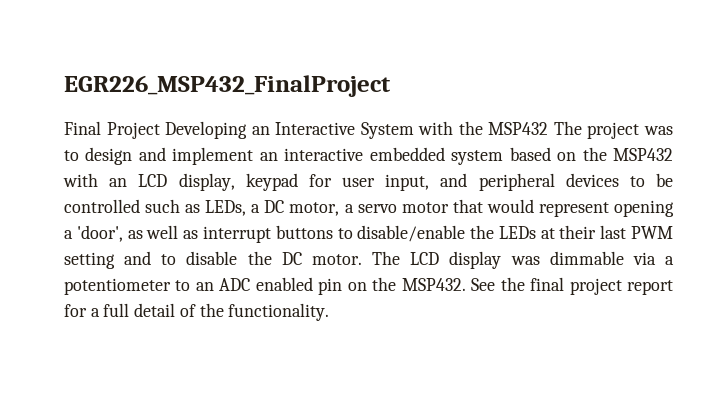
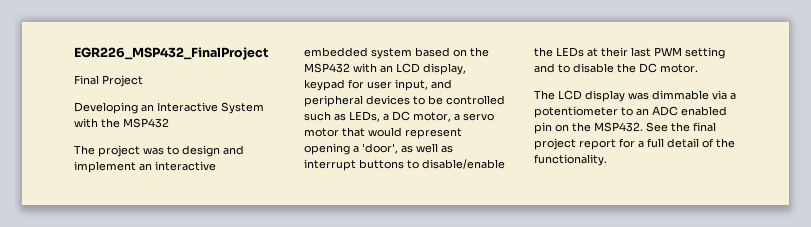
- Final Project Developing an Interactive System with the MSP432 The project was to design and implement an interactive embedded system based on the MSP432 with an LCD display, keypad for user input, and peripheral devices to be controlled such as LEDs, a DC motor, a servo motor that would represent opening a 'door', as well as interrupt buttons to disable/enable the LEDs at their last PWM setting and to disable the DC motor. The LCD display was dimmable via a potentiometer to an ADC enabled pin on the MSP432.
+ Final Project
+ Developing an Interactive System with the MSP432
+ The project was to design and implement an interactive embedded system based on the MSP432 with an LCD display, keypad for user input, and peripheral devices to be controlled such as LEDs, a DC motor, a servo motor that would represent opening a 'door', as well as interrupt buttons to disable/enable the LEDs at their last PWM setting and to disable the DC motor.
+ The LCD display was dimmable via a potentiometer to an ADC enabled pin on the MSP432.

